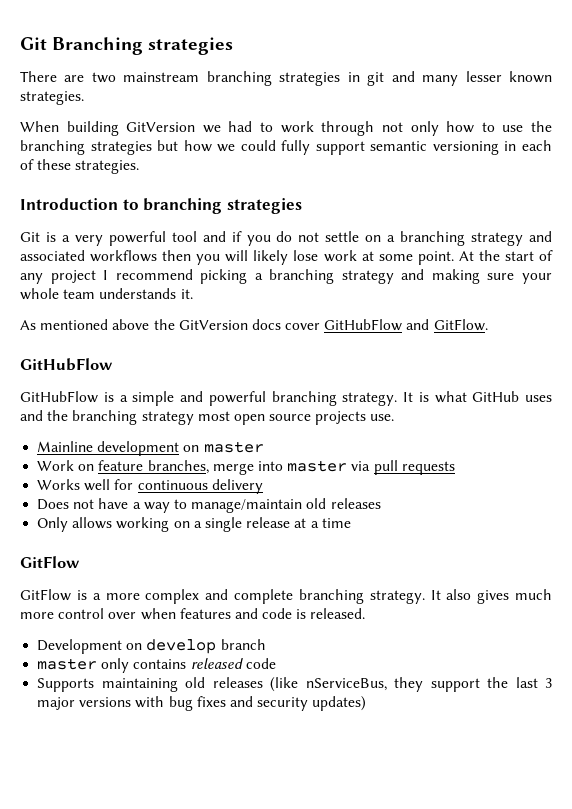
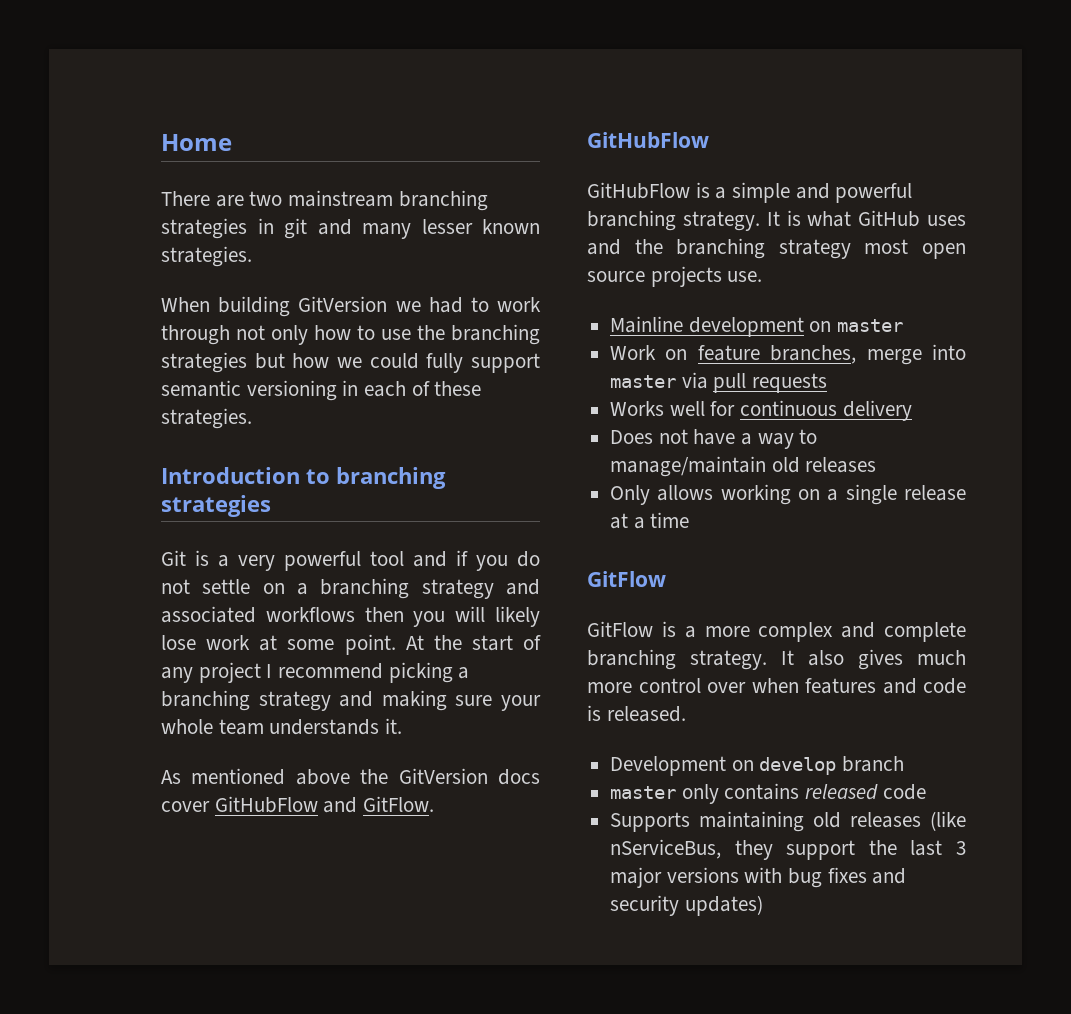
- Git Branching strategies
+ Home

